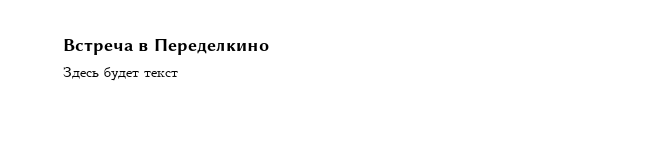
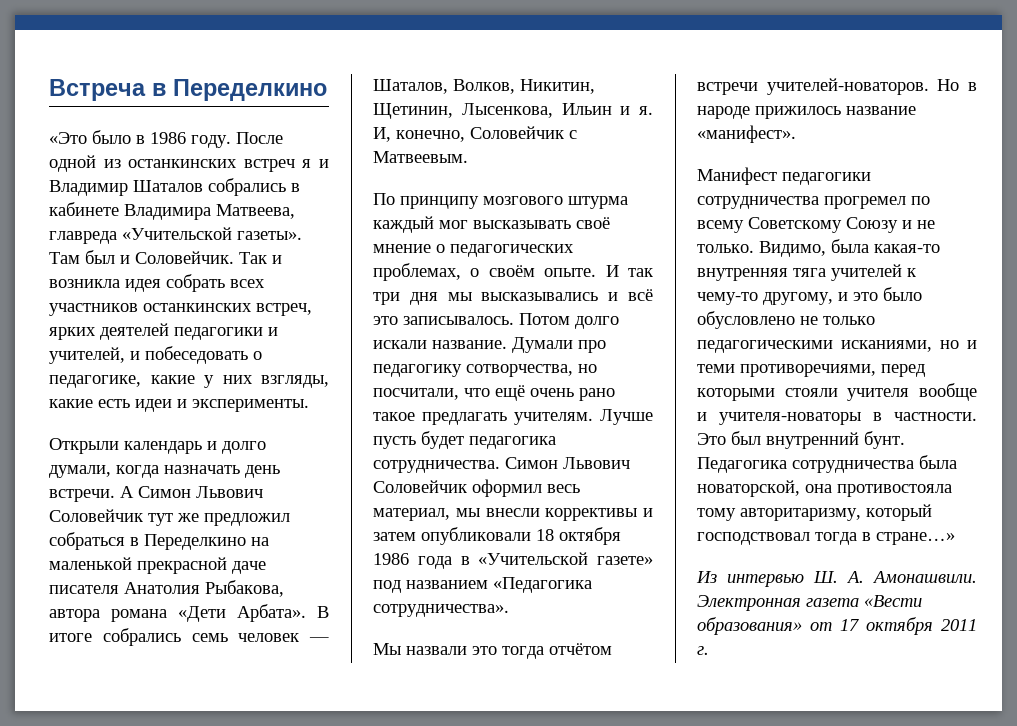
- Здесь будет текст
+ «Это было в 1986 году. После одной из останкинских встреч я и Владимир Шаталов собрались в кабинете Владимира Матвеева, главреда «Учительской газеты». Там был и Соловейчик. Так и возникла идея собрать всех участников останкинских встреч, ярких деятелей педагогики и учителей, и побеседовать о педагогике, какие у них взгляды, какие есть идеи и эксперименты.
+ Открыли календарь и долго думали, когда назначать день встречи. А Симон Львович Соловейчик тут же предложил собраться в Переделкино на маленькой прекрасной даче писателя Анатолия Рыбакова, автора романа «Дети Арбата». В итоге собрались семь человек — Шаталов, Волков, Никитин, Щетинин, Лысенкова, Ильин и я. И, конечно, Соловейчик с Матвеевым.
+ По принципу мозгового штурма каждый мог высказывать своё мнение о педагогических проблемах, о своём опыте. И так три дня мы высказывались и всё это записывалось. Потом долго искали название. Думали про педагогику сотворчества, но посчитали, что ещё очень рано такое предлагать учителям. Лучше пусть будет педагогика сотрудничества. Симон Львович Соловейчик оформил весь материал, мы внесли коррективы и затем опубликовали 18 октября 1986 года в «Учительской газете» под названием «Педагогика сотрудничества».
+ Мы назвали это тогда отчётом встречи учителей-новаторов. Но в народе прижилось название «манифест».
+ Манифест педагогики сотрудничества прогремел по всему Советскому Союзу и не только. Видимо, была какая-то внутренняя тяга учителей к чему-то другому, и это было обусловлено не только педагогическими исканиями, но и теми противоречиями, перед которыми стояли учителя вообще и учителя-новаторы в частности. Это был внутренний бунт. Педагогика сотрудничества была новаторской, она противостояла тому авторитаризму, который господствовал тогда в стране…»
+ Из интервью Ш. А. Амонашвили. Электронная газета «Вести образования» от 17 октября 2011 г.

